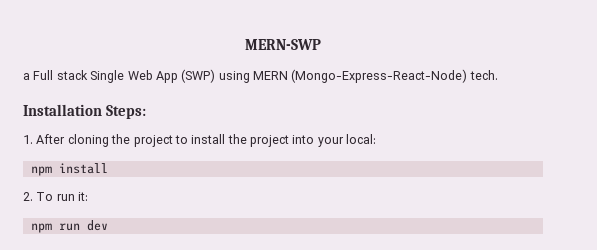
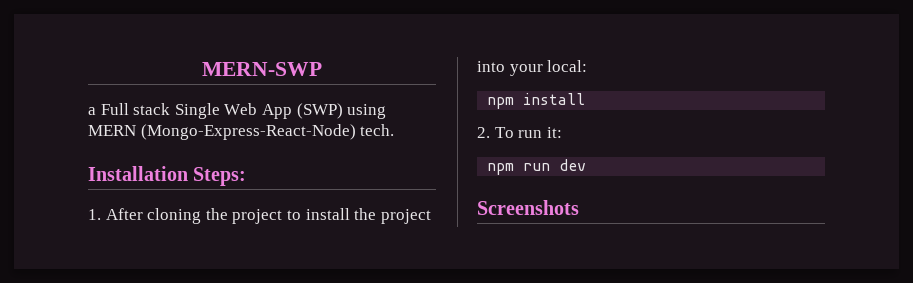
+ Screenshots

